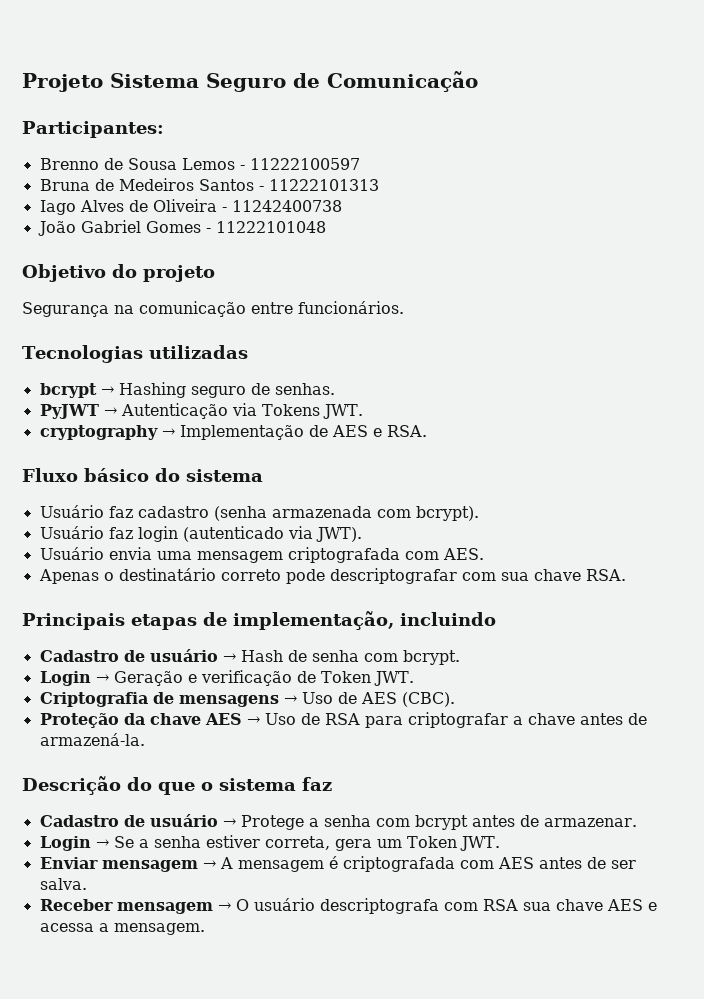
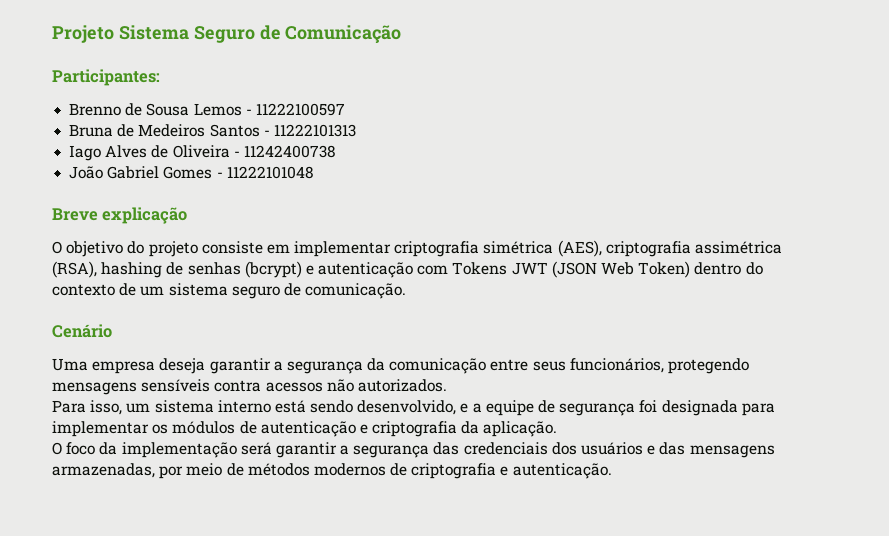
- Objetivo do projeto
- Segurança na comunicação entre funcionários.
- Tecnologias utilizadas
- bcrypt → Hashing seguro de senhas.
- PyJWT → Autenticação via Tokens JWT.
- cryptography → Implementação de AES e RSA.
- Fluxo básico do sistema
- Usuário faz cadastro (senha armazenada com bcrypt).
- Usuário faz login (autenticado via JWT).
- Usuário envia uma mensagem criptografada com AES.
- Apenas o destinatário correto pode descriptografar com sua chave RSA.
- Principais etapas de implementação, incluindo
- Cadastro de usuário → Hash de senha com bcrypt.
- Login → Geração e verificação de Token JWT.
- Criptografia de mensagens → Uso de AES (CBC).
- Proteção da chave AES → Uso de RSA para criptografar a chave antes de armazená-la.
- Descrição do que o sistema faz
- Cadastro de usuário → Protege a senha com bcrypt antes de armazenar.
- Login → Se a senha estiver correta, gera um Token JWT.
- Enviar mensagem → A mensagem é criptografada com AES antes de ser salva.
- Receber mensagem → O usuário descriptografa com RSA sua chave AES e acessa a mensagem.
+ Breve explicação
+ O objetivo do projeto consiste em implementar criptografia simétrica (AES), criptografia assimétrica (RSA), hashing de senhas (bcrypt) e autenticação com Tokens JWT (JSON Web Token) dentro do contexto de um sistema seguro de comunicação.
+ Cenário
+ Uma empresa deseja garantir a segurança da comunicação entre seus funcionários, protegendo mensagens sensíveis contra acessos não autorizados.
+ Para isso, um sistema interno está sendo desenvolvido, e a equipe de segurança foi designada para implementar os módulos de autenticação e criptografia da aplicação.
+ O foco da implementação será garantir a segurança das credenciais dos usuários e das mensagens armazenadas, por meio de métodos modernos de criptografia e autenticação.

